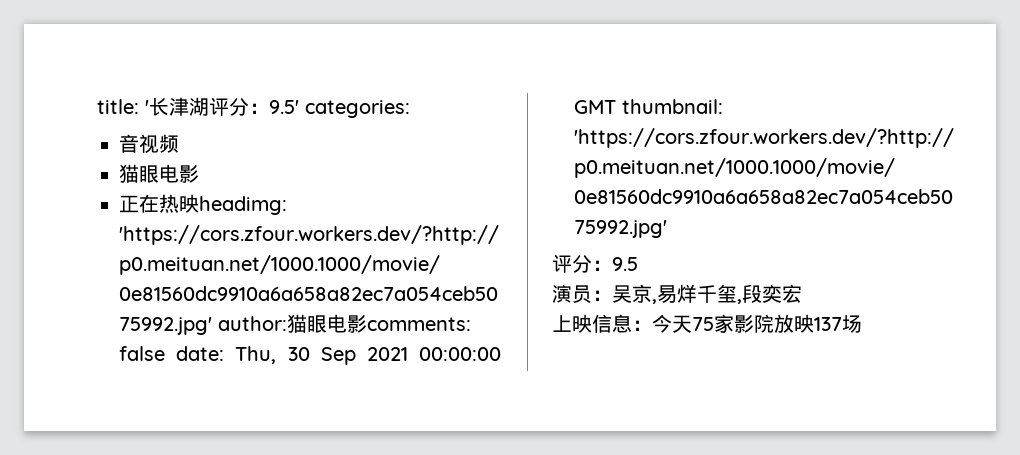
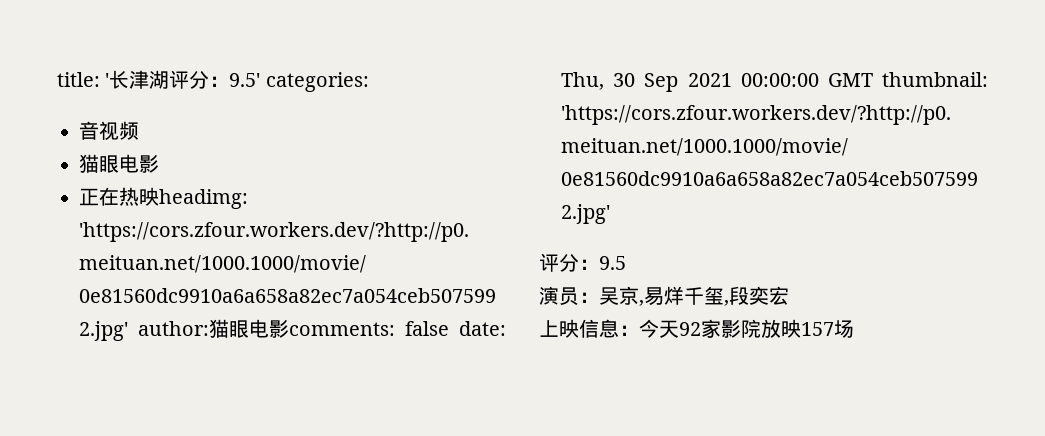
- 上映信息：今天75家影院放映137场
+ 上映信息：今天92家影院放映157场

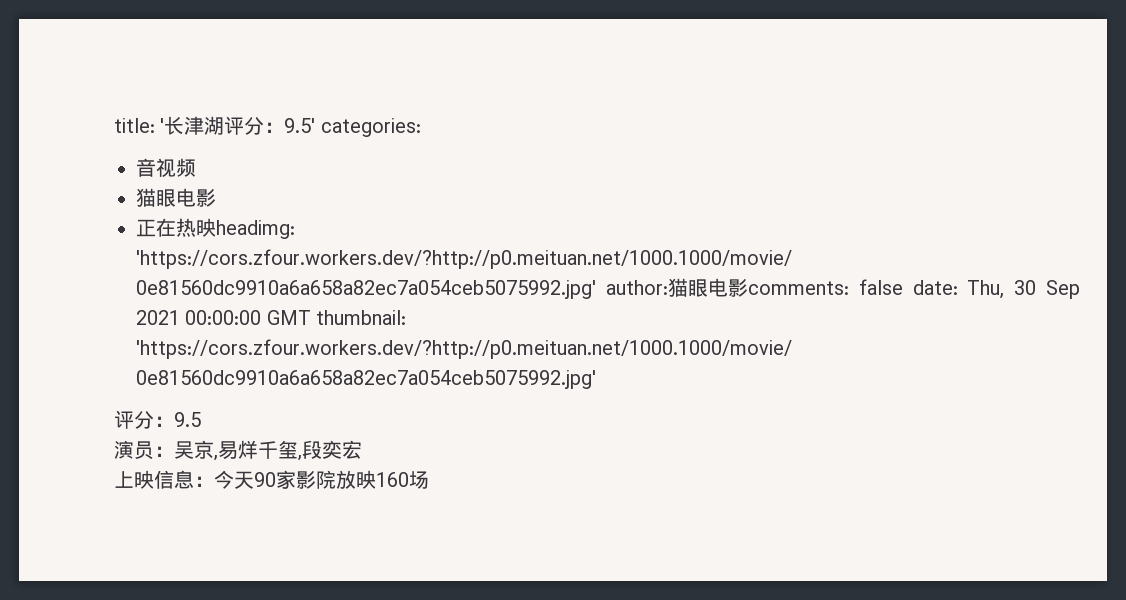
- 上映信息：今天92家影院放映157场
+ 上映信息：今天90家影院放映160场

